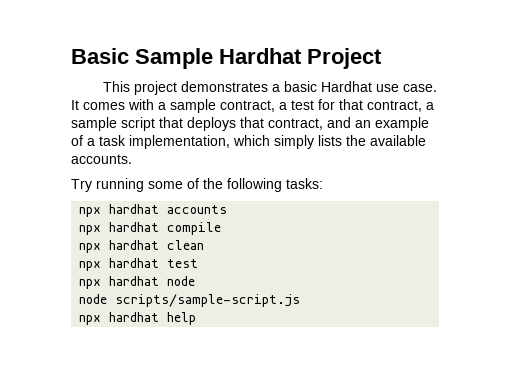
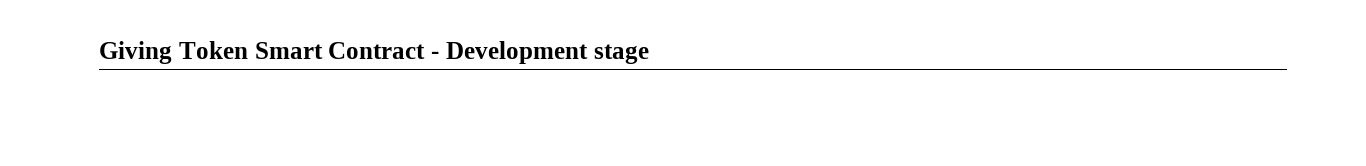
- Basic Sample Hardhat Project
- This project demonstrates a basic Hardhat use case. It comes with a sample contract, a test for that contract, a sample script that deploys that contract, and an example of a task implementation, which simply lists the available accounts.
- Try running some of the following tasks:
- npx hardhat accounts
- npx hardhat compile
- npx hardhat clean
- npx hardhat test
- npx hardhat node
- node scripts/sample-script.js
- npx hardhat help
+ Giving Token Smart Contract - Development stage

